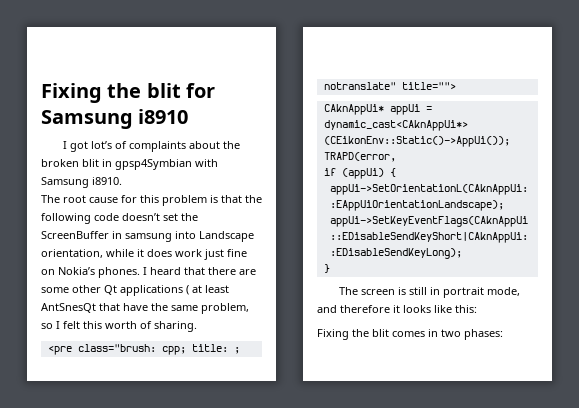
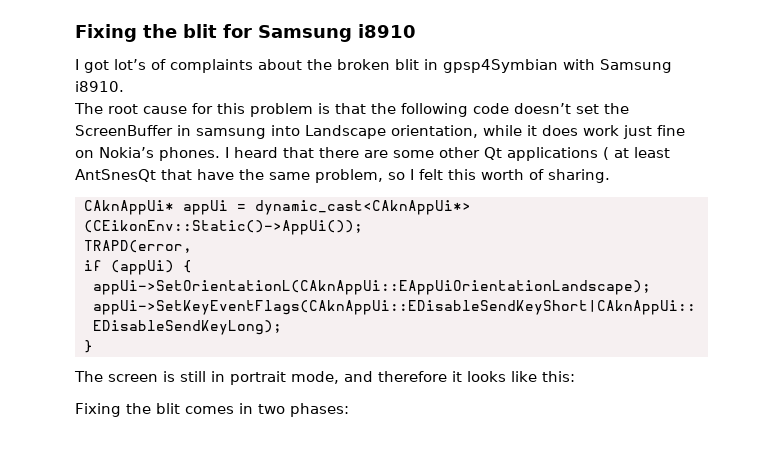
- <pre class="brush: cpp; title: ; notranslate" title="">

